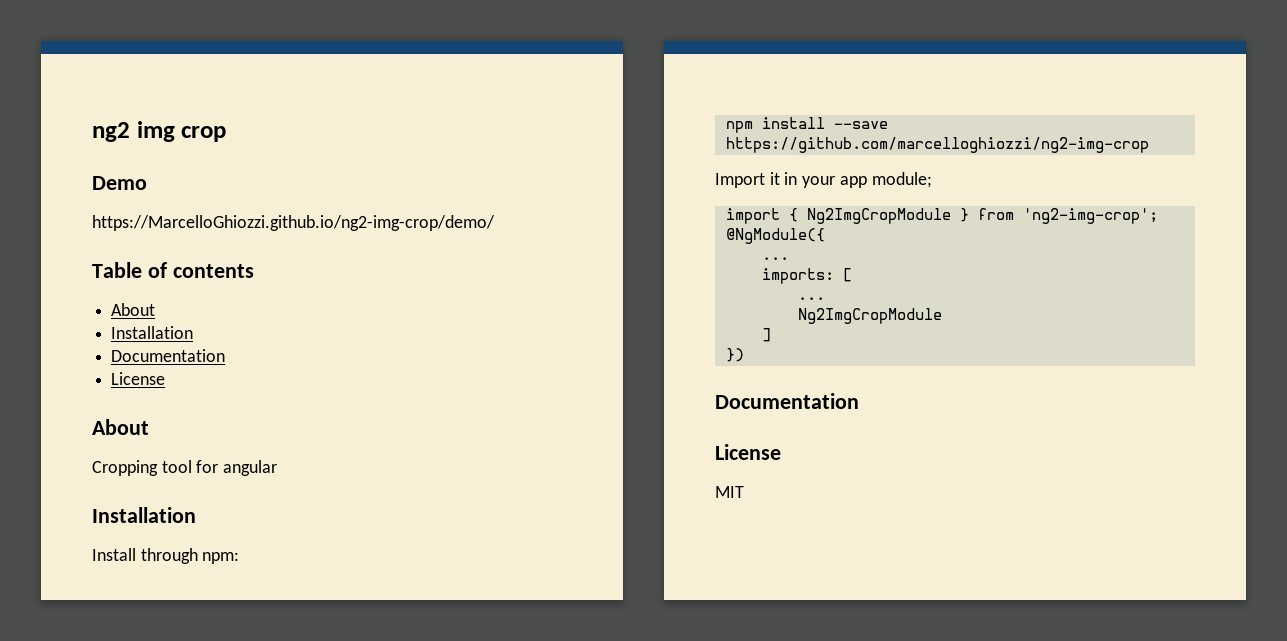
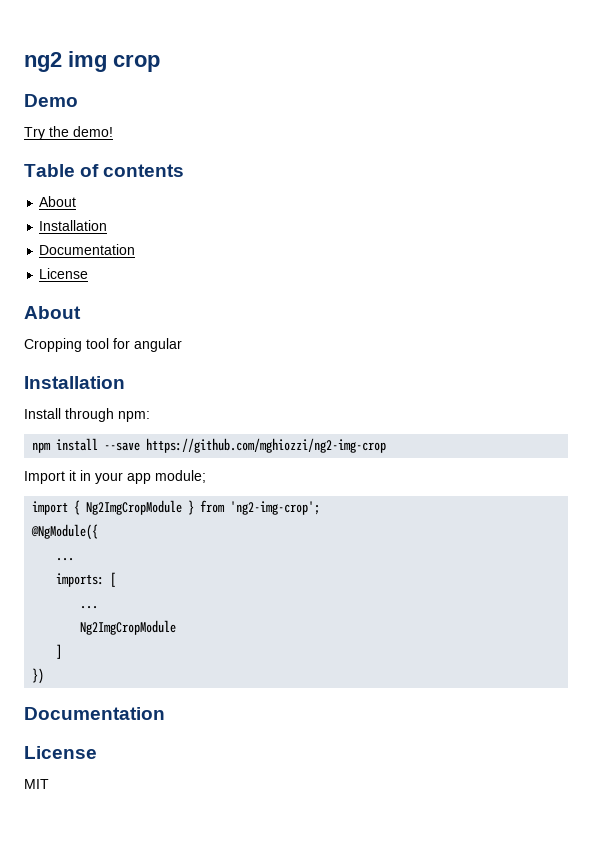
- https://MarcelloGhiozzi.github.io/ng2-img-crop/demo/
+ Try the demo!
- npm install --save https://github.com/marcelloghiozzi/ng2-img-crop
+ npm install --save https://github.com/mghiozzi/ng2-img-crop

